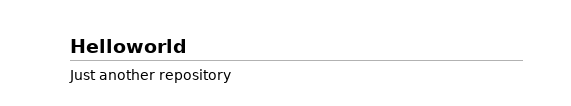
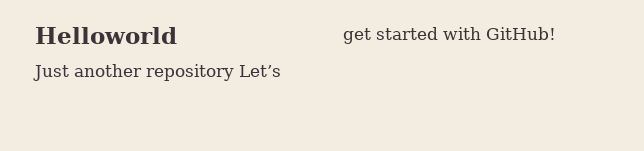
- Just another repository
+ Just another repository Let’s get started with GitHub!

